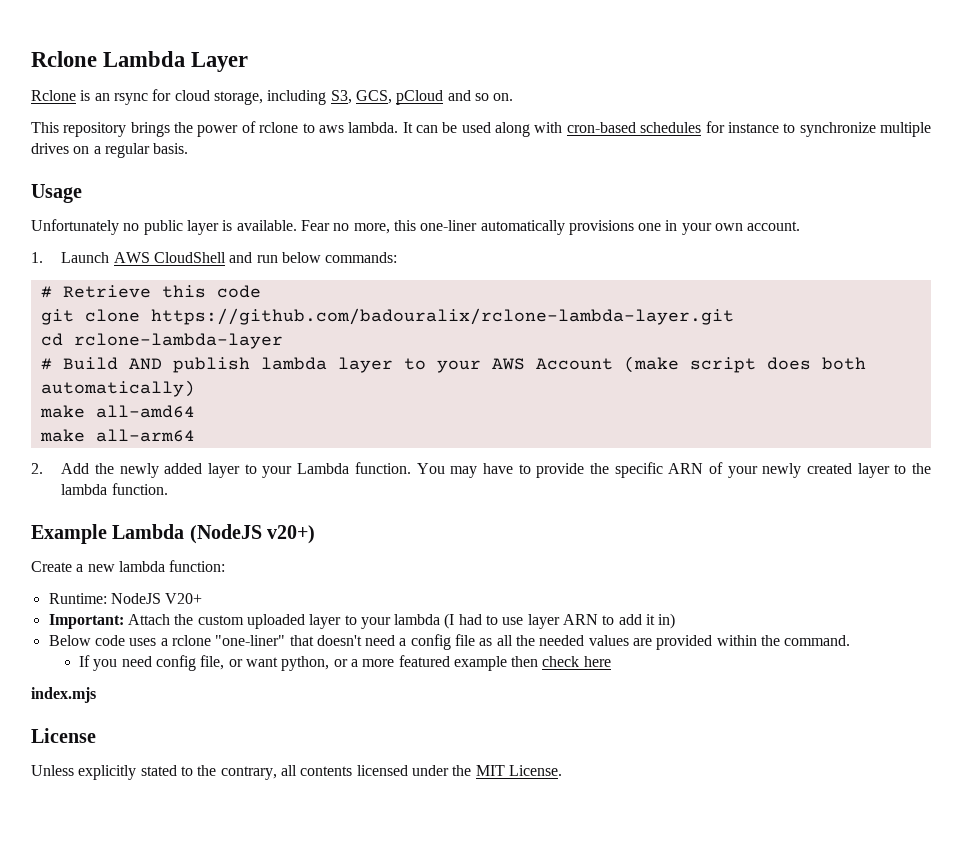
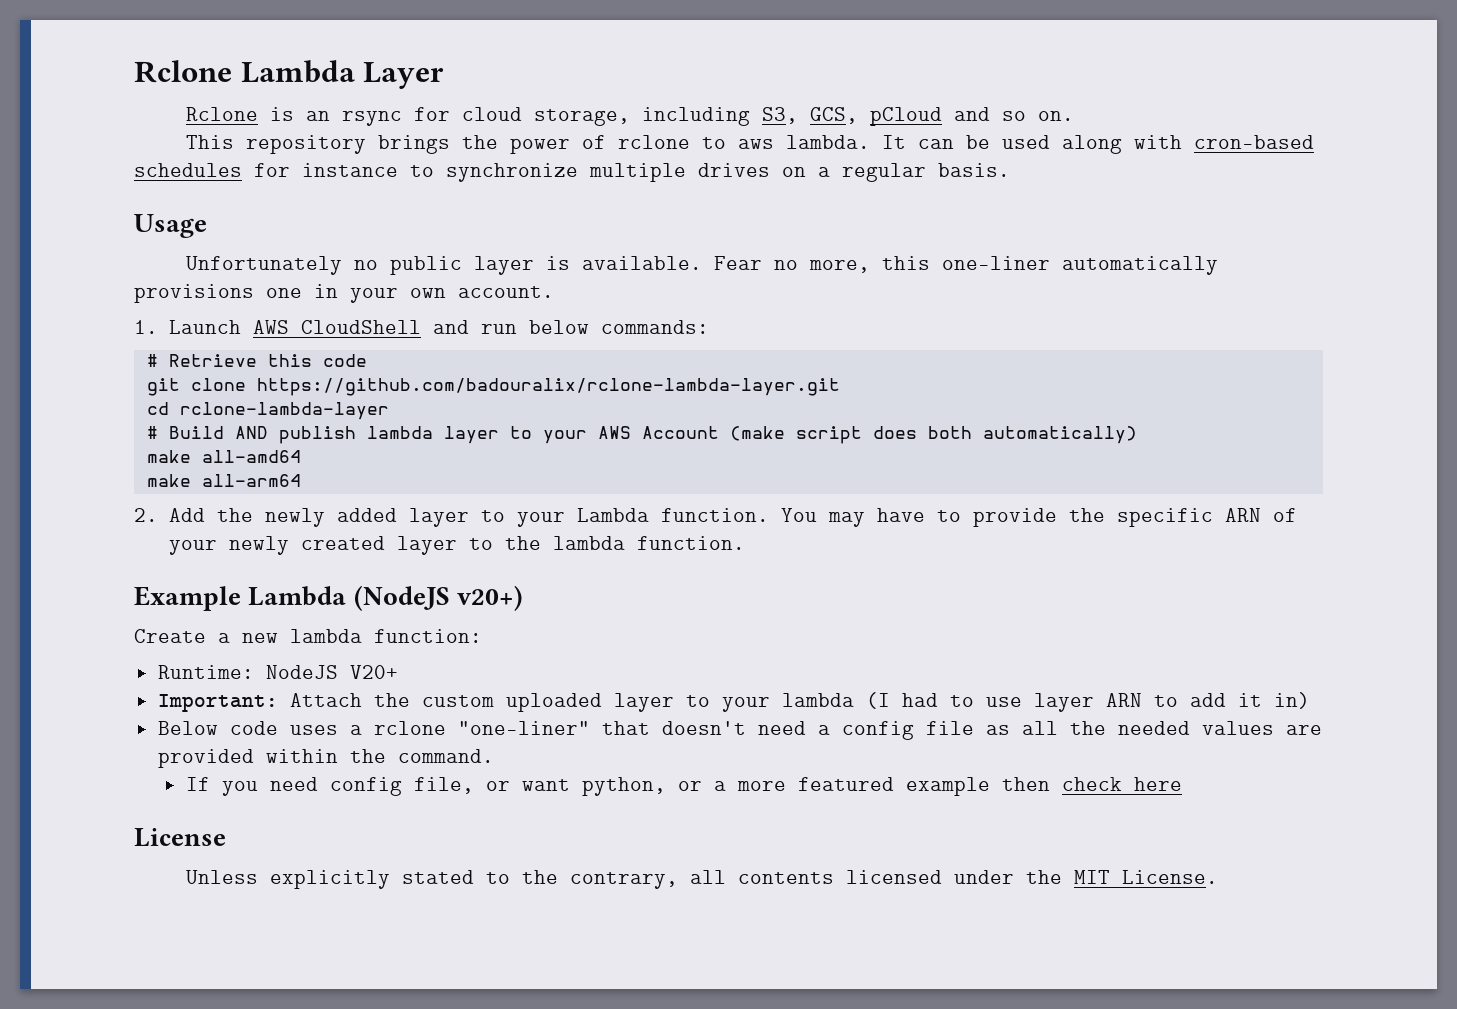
- index.mjs

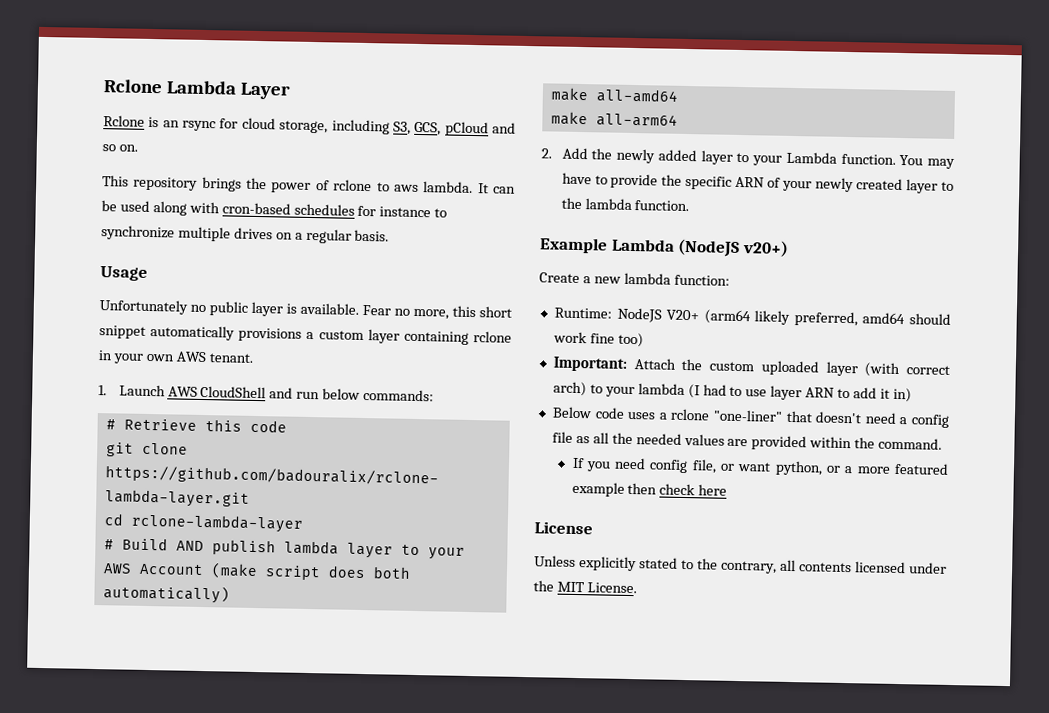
- Fear no more, this one-liner automatically provisions one in your own account.
+ Fear no more, this short snippet automatically provisions a custom layer containing rclone in your own AWS tenant.
- Runtime: NodeJS V20+
+ Runtime: NodeJS V20+ (arm64 likely preferred, amd64 should work fine too)
- Important: Attach the custom uploaded layer to your lambda (I had to use layer ARN to add it in)
+ Important: Attach the custom uploaded layer (with correct arch) to your lambda (I had to use layer ARN to add it in)

